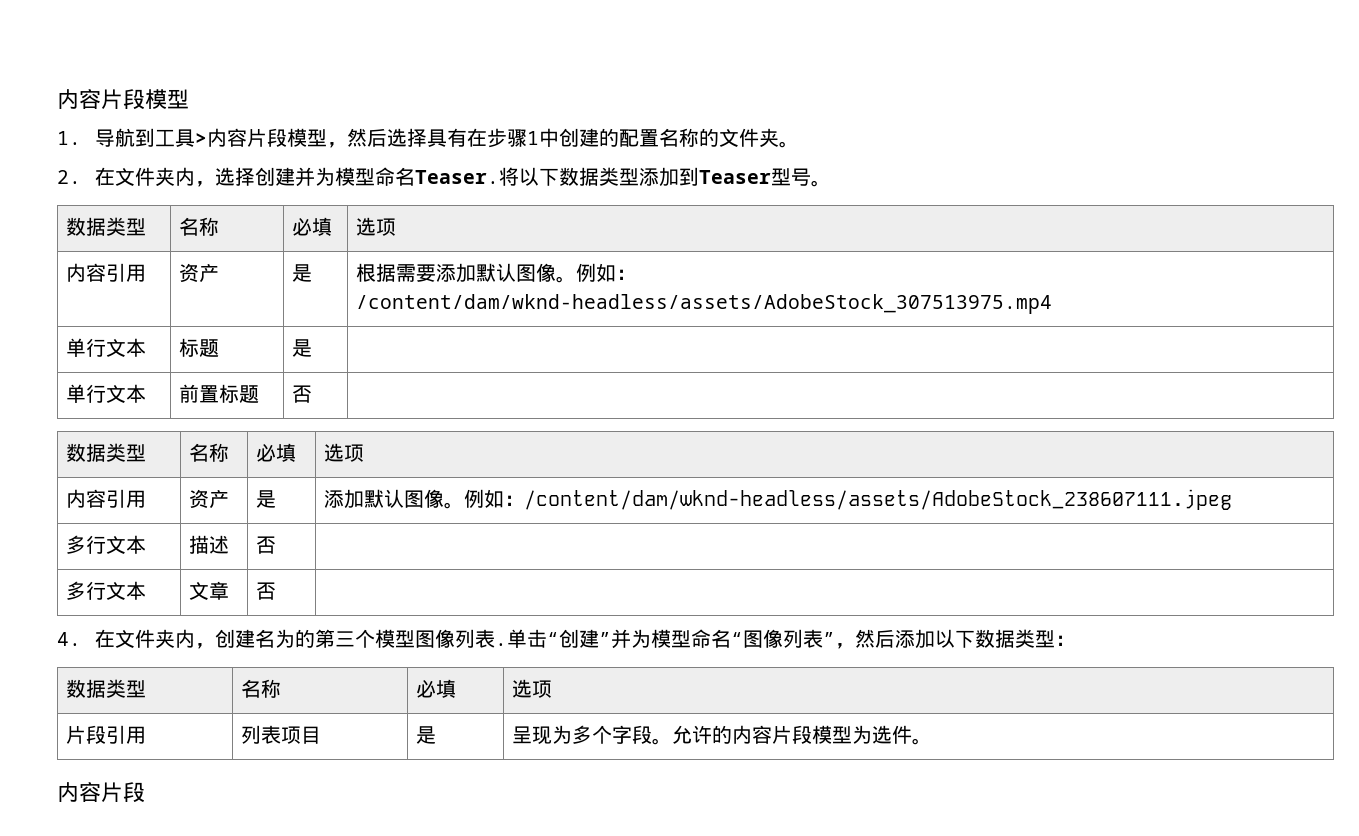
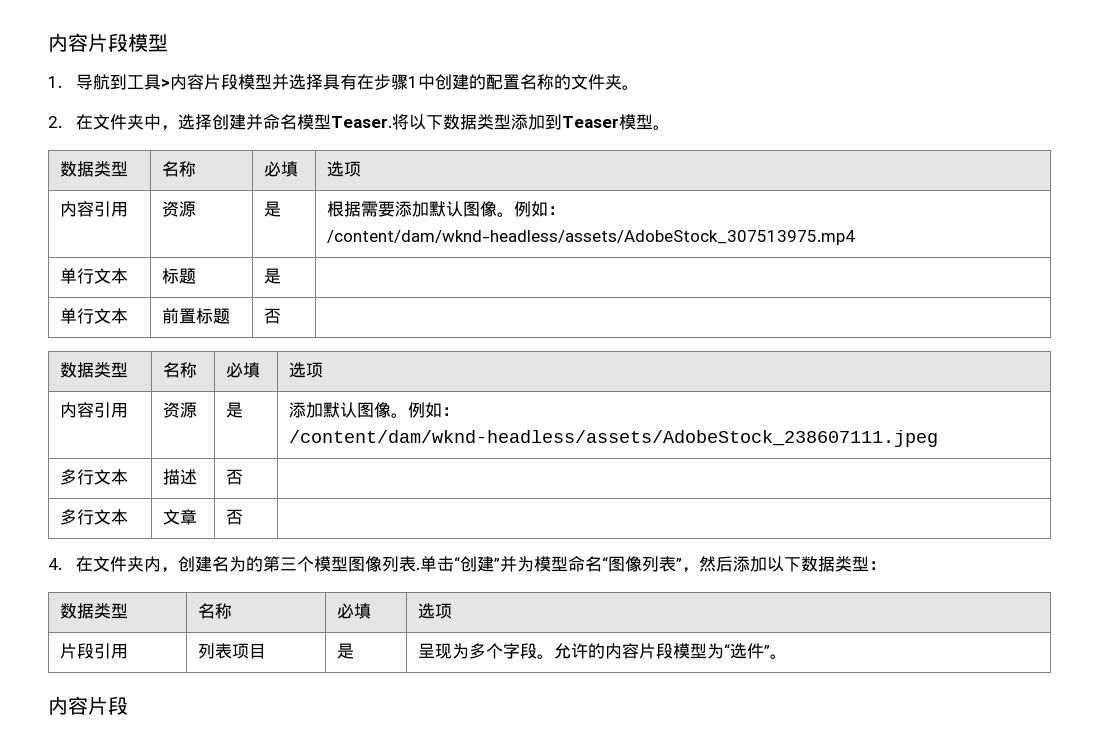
- 1.导航到工具>内容片段模型，然后选择具有在步骤1中创建的配置名称的文件夹。
+ 1.导航到工具>内容片段模型并选择具有在步骤1中创建的配置名称的文件夹。
- 2.在文件夹内，选择创建并为模型命名Teaser.
+ 2.在文件夹中，选择创建并命名模型Teaser.
- 将以下数据类型添加到Teaser型号。
+ 将以下数据类型添加到Teaser模型。
- 内容引用 | 资产 | 是 | 根据需要添加默认图像。例如：/content/dam/wknd-headless/assets/AdobeStock_307513975.mp4
+ 内容引用 | 资源 | 是 | 根据需要添加默认图像。例如：/content/dam/wknd-headless/assets/AdobeStock_307513975.mp4
- 内容引用 | 资产 | 是 | 添加默认图像。例如：/content/dam/wknd-headless/assets/AdobeStock_238607111.jpeg
+ 内容引用 | 资源 | 是 | 添加默认图像。例如：/content/dam/wknd-headless/assets/AdobeStock_238607111.jpeg
- 片段引用 | 列表项目 | 是 | 呈现为多个字段。允许的内容片段模型为选件。
+ 片段引用 | 列表项目 | 是 | 呈现为多个字段。允许的内容片段模型为“选件”。

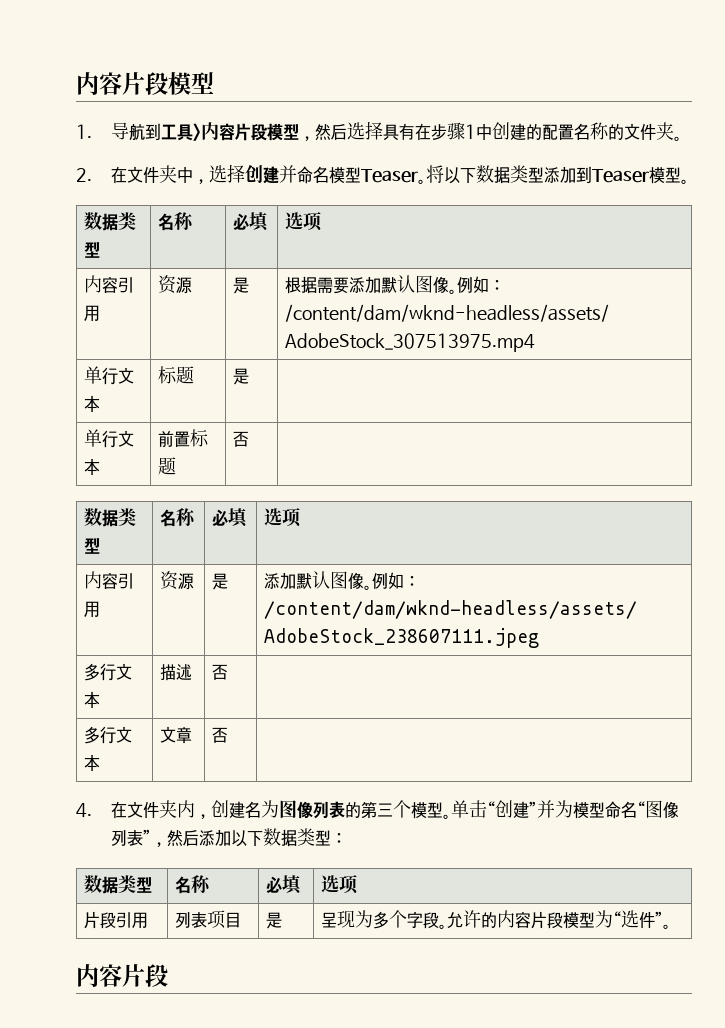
- 1.导航到工具>内容片段模型并选择具有在步骤1中创建的配置名称的文件夹。
+ 1.导航到工具>内容片段模型，然后选择具有在步骤1中创建的配置名称的文件夹。
- 2.在文件夹中，选择创建并命名模型Teaser.
+ 2.在文件夹中，选择创建并命名模型Teaser。
- 4.在文件夹内，创建名为的第三个模型图像列表.
+ 4.在文件夹内，创建名为图像列表的第三个模型。

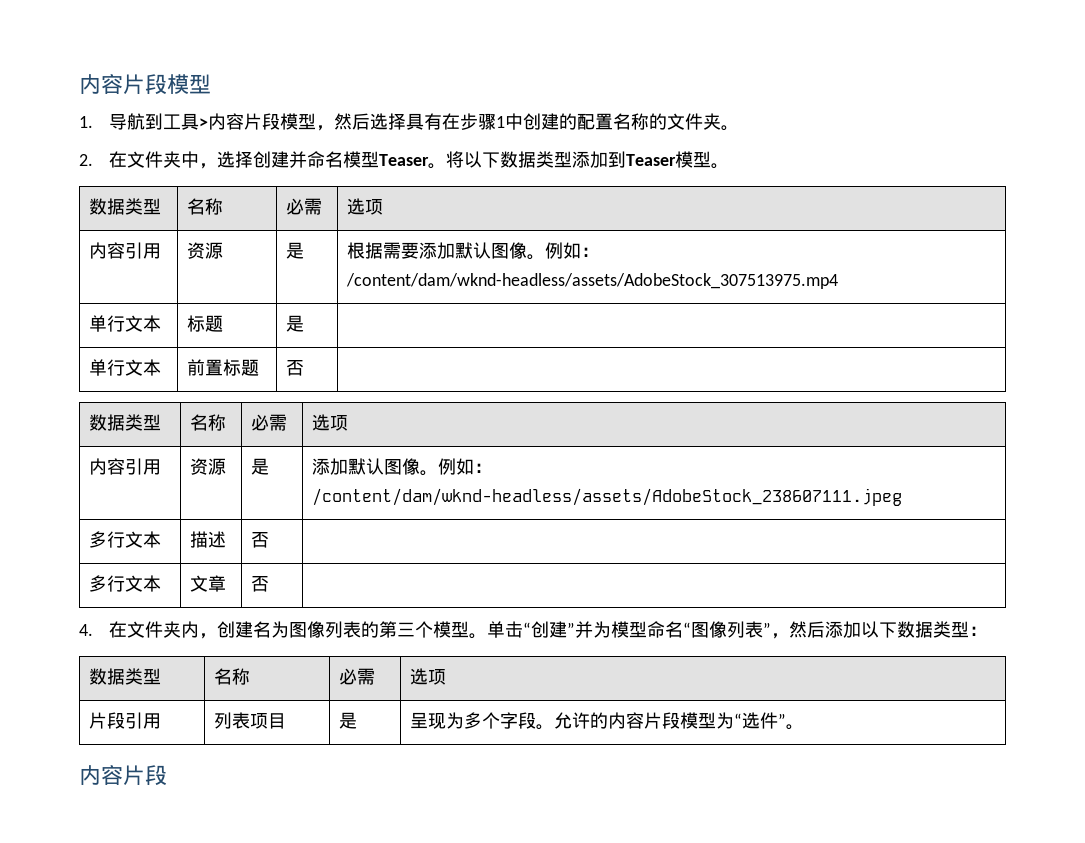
  将以下数据类型添加到Teaser模型。
- 数据类型 | 名称 | 必填 | 选项
+ 数据类型 | 名称 | 必需 | 选项
  单行文本 | 前置标题 | 否 |
- 数据类型 | 名称 | 必填 | 选项
+ 数据类型 | 名称 | 必需 | 选项
  单击“创建”并为模型命名“图像列表”，然后添加以下数据类型：
- 数据类型 | 名称 | 必填 | 选项
+ 数据类型 | 名称 | 必需 | 选项

